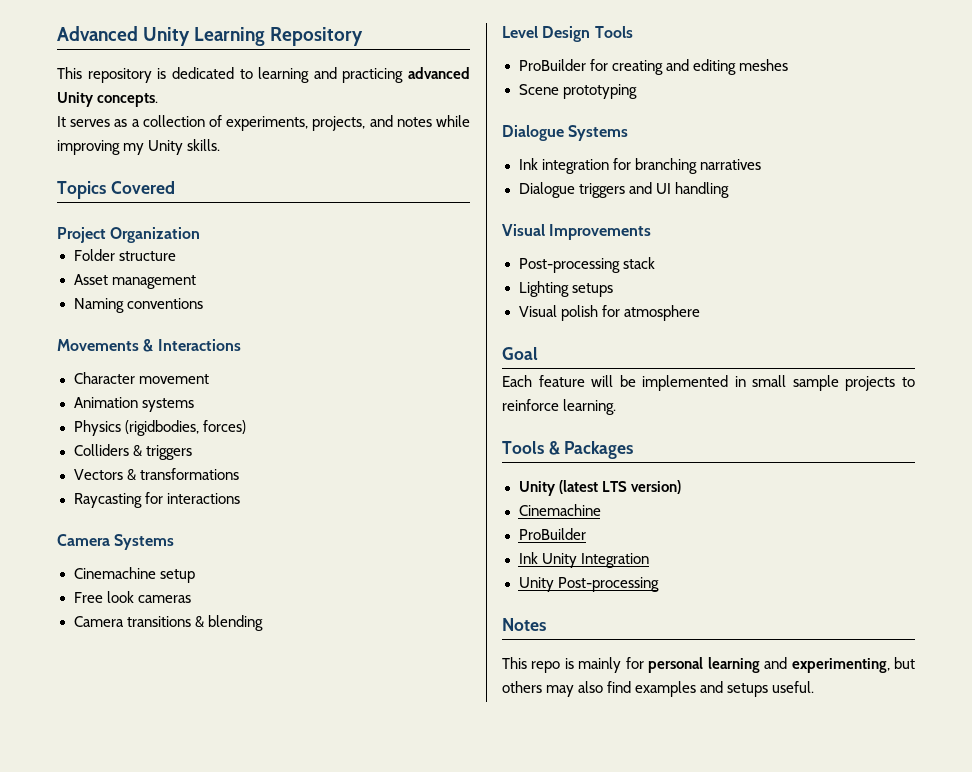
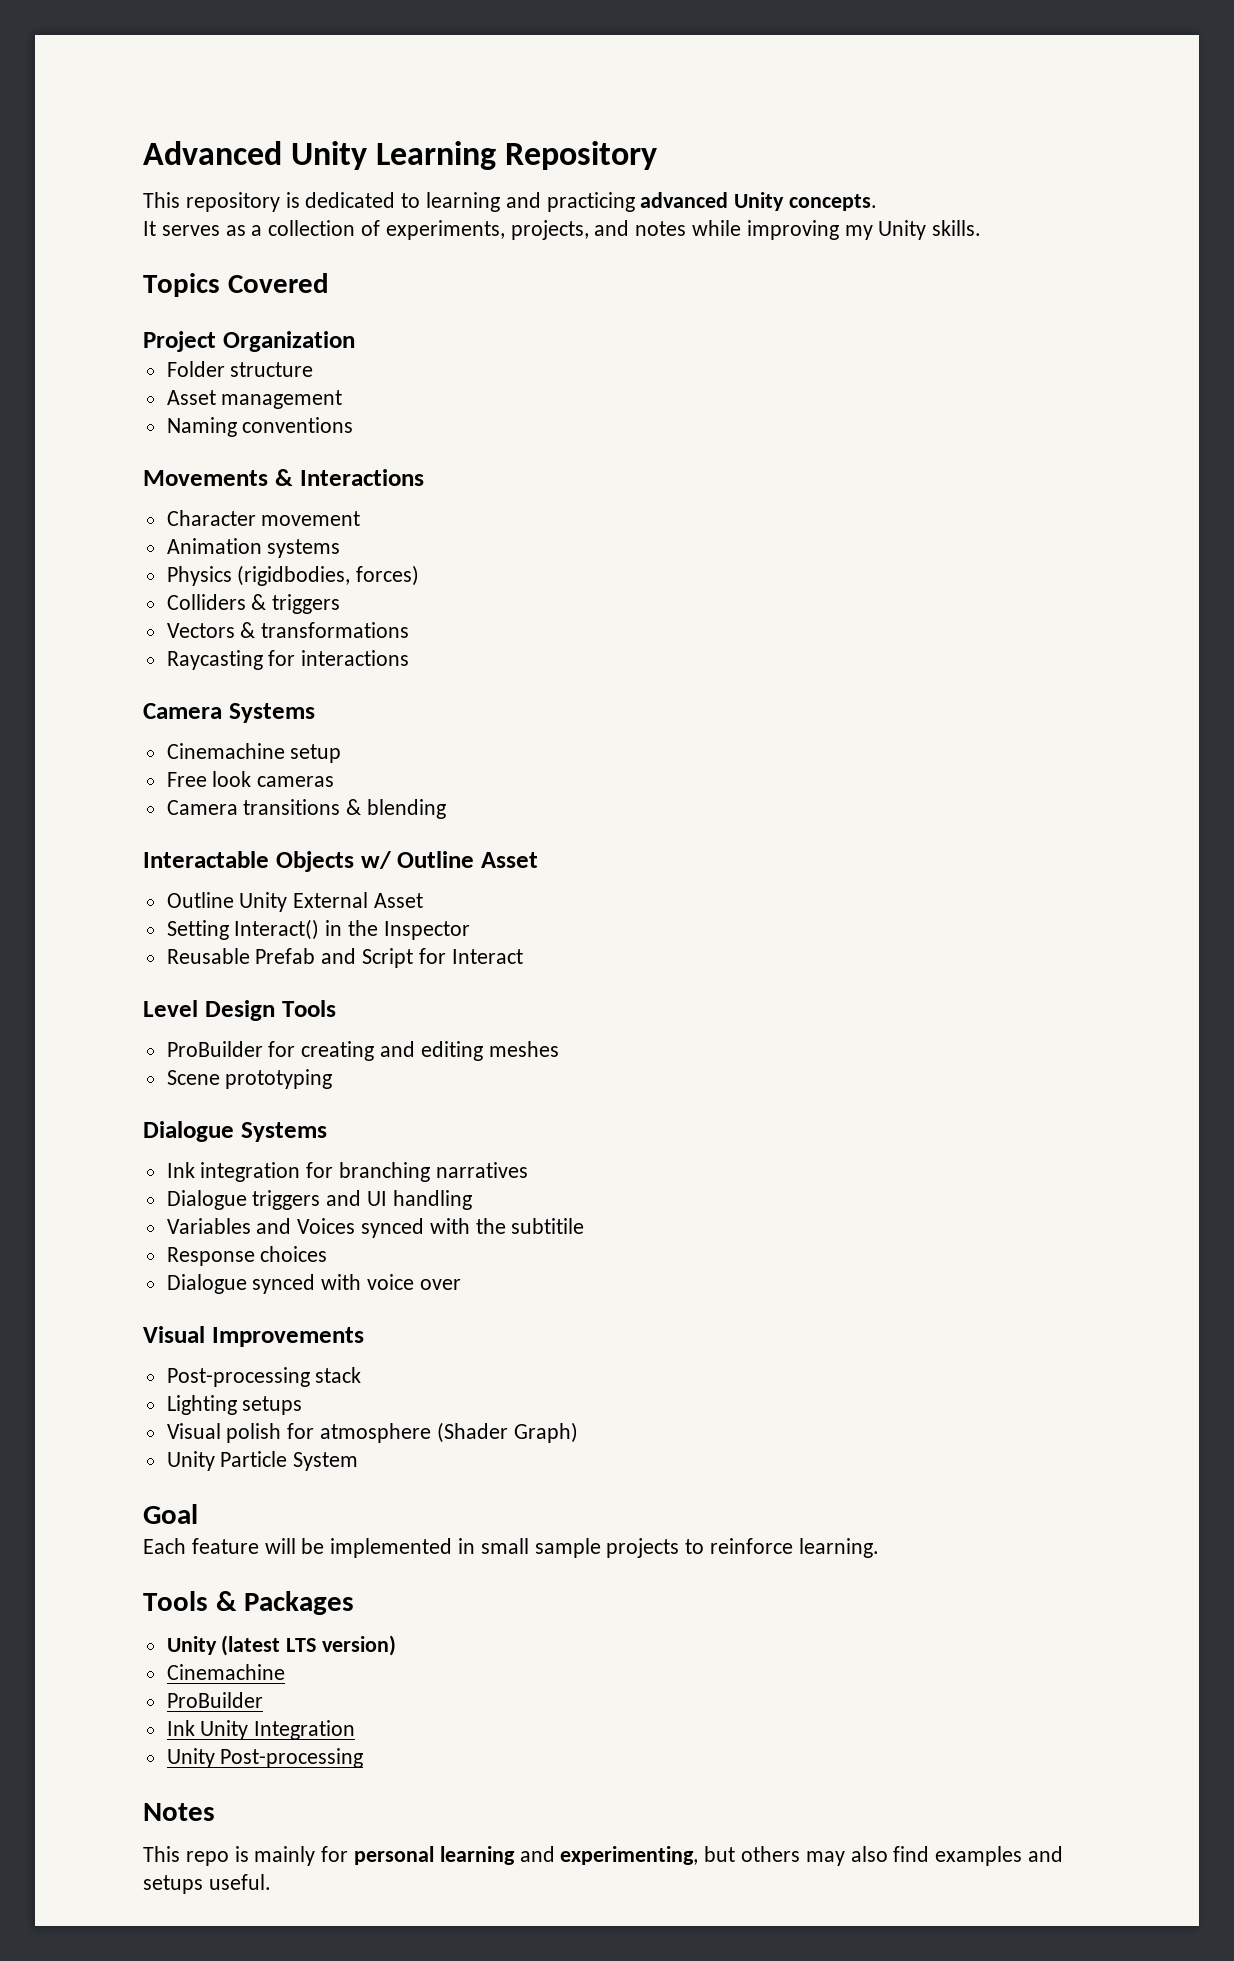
+ Interactable Objects w/ Outline Asset
+ Outline Unity External Asset
+ Setting Interact() in the Inspector
+ Reusable Prefab and Script for Interact
+ Variables and Voices synced with the subtitile
+ Response choices
+ Dialogue synced with voice over
- Visual polish for atmosphere
+ Visual polish for atmosphere (Shader Graph)
+ Unity Particle System

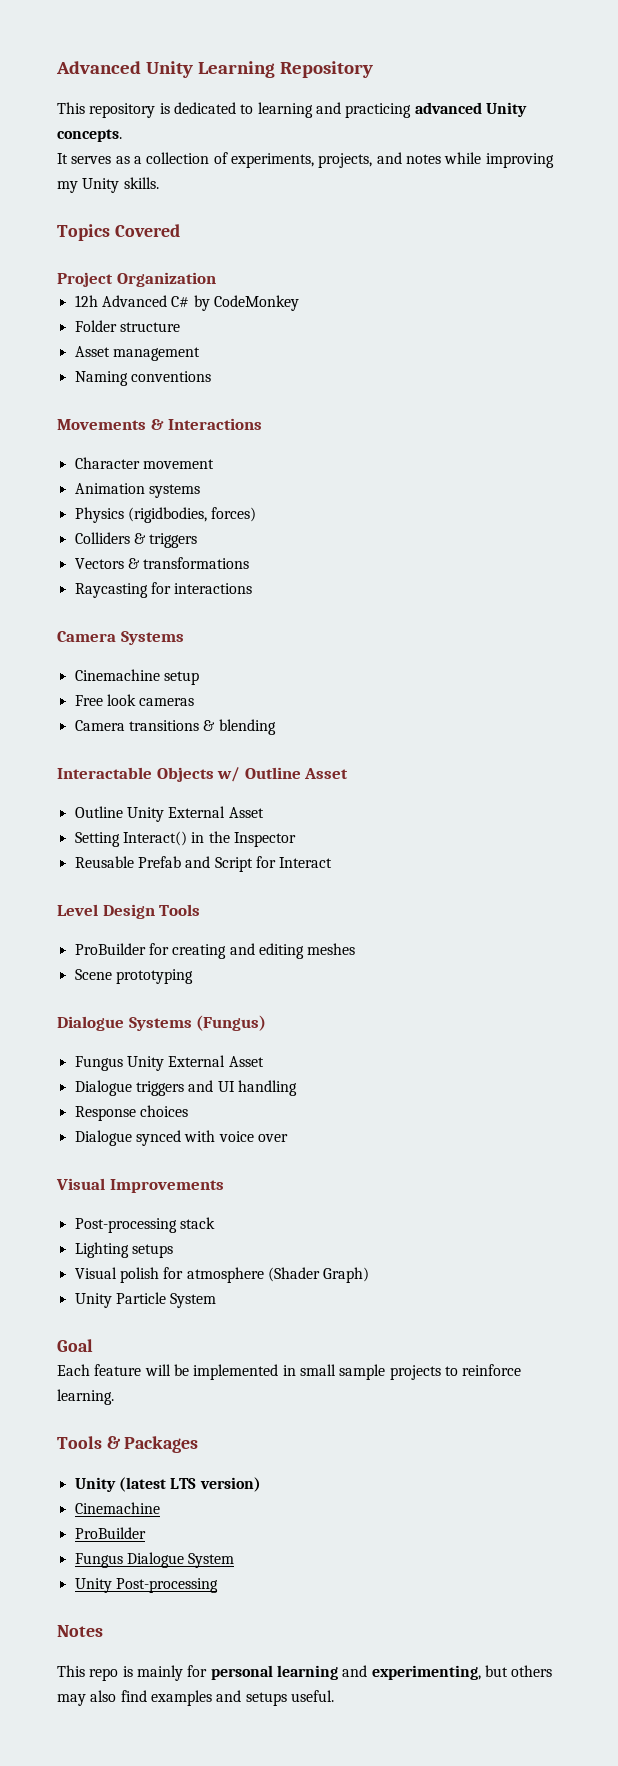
+ 12h Advanced C# by CodeMonkey
- Dialogue Systems
- Ink integration for branching narratives
+ Dialogue Systems (Fungus)
+ Fungus Unity External Asset
- Variables and Voices synced with the subtitile
- Ink Unity Integration
+ Fungus Dialogue System

